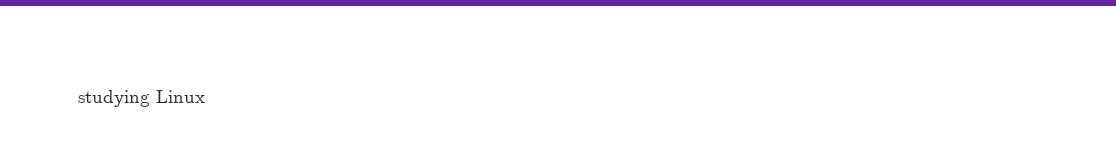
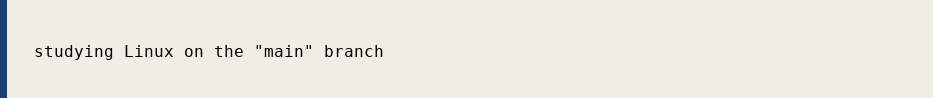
- studying Linux
+ studying Linux on the "main" branch

